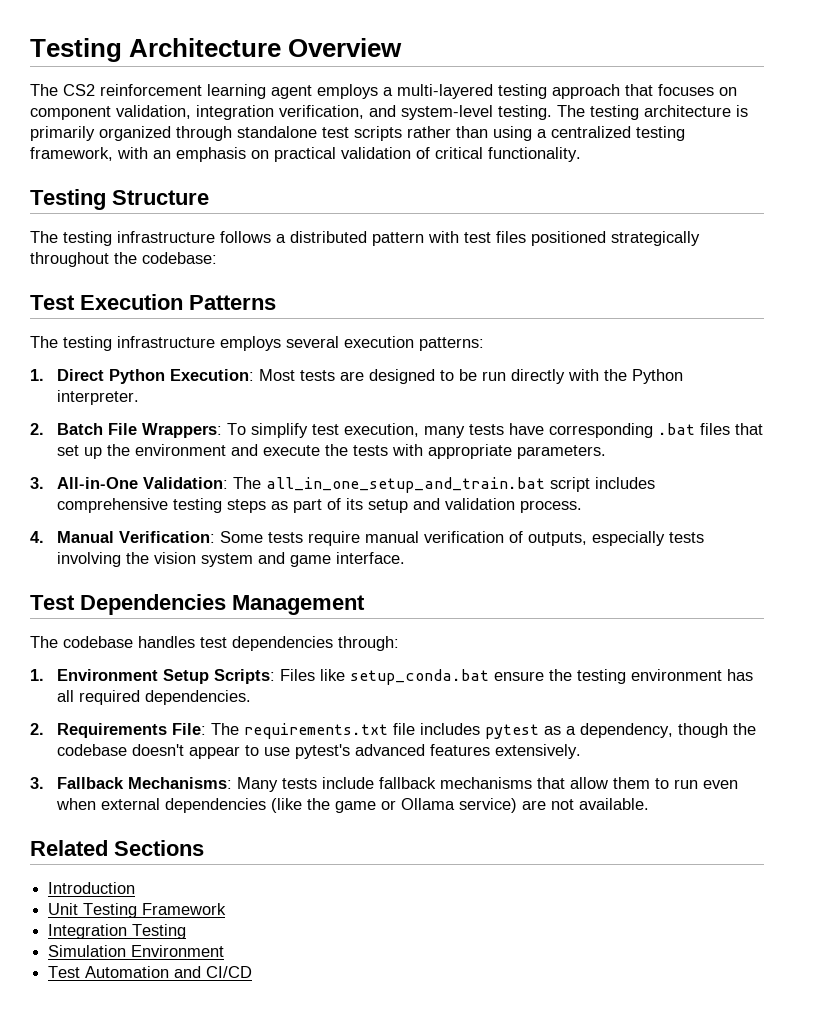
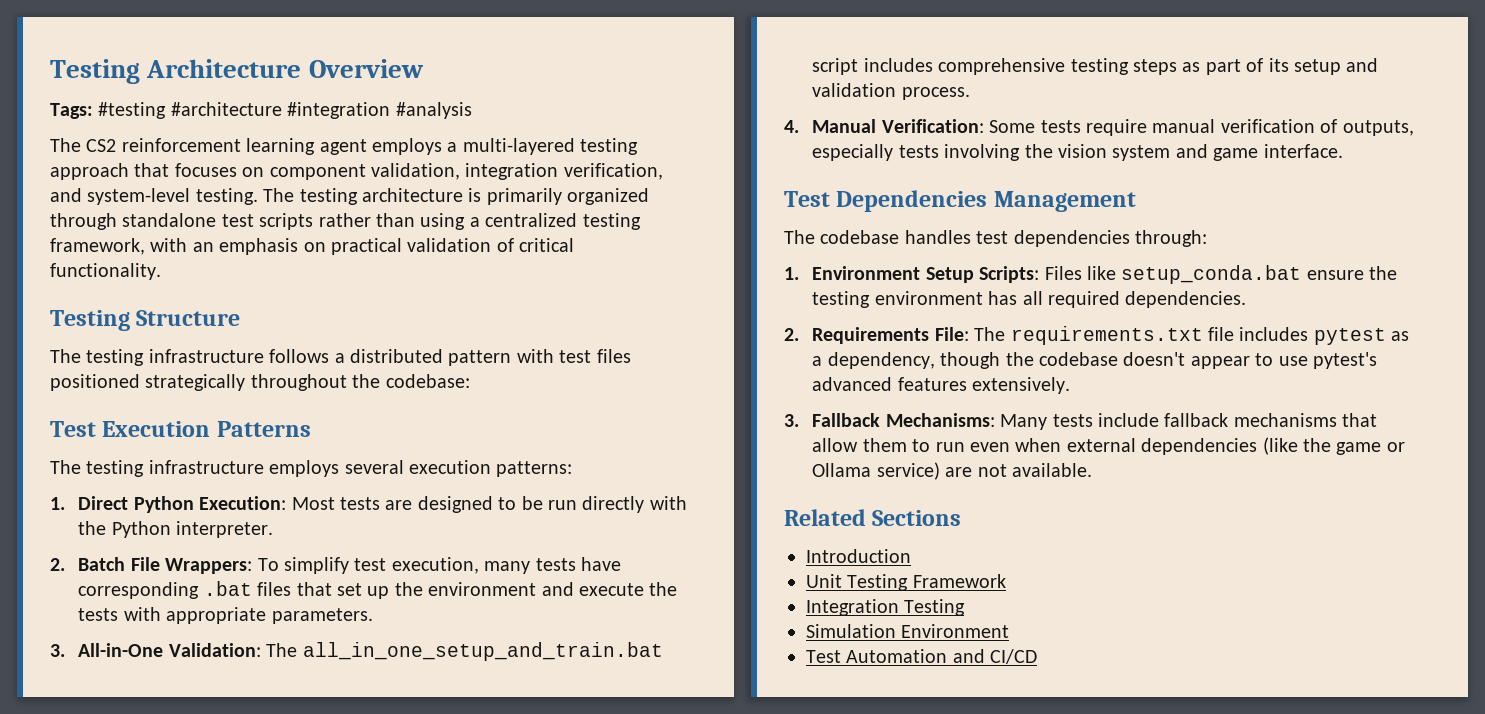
+ Tags: #testing #architecture #integration #analysis

